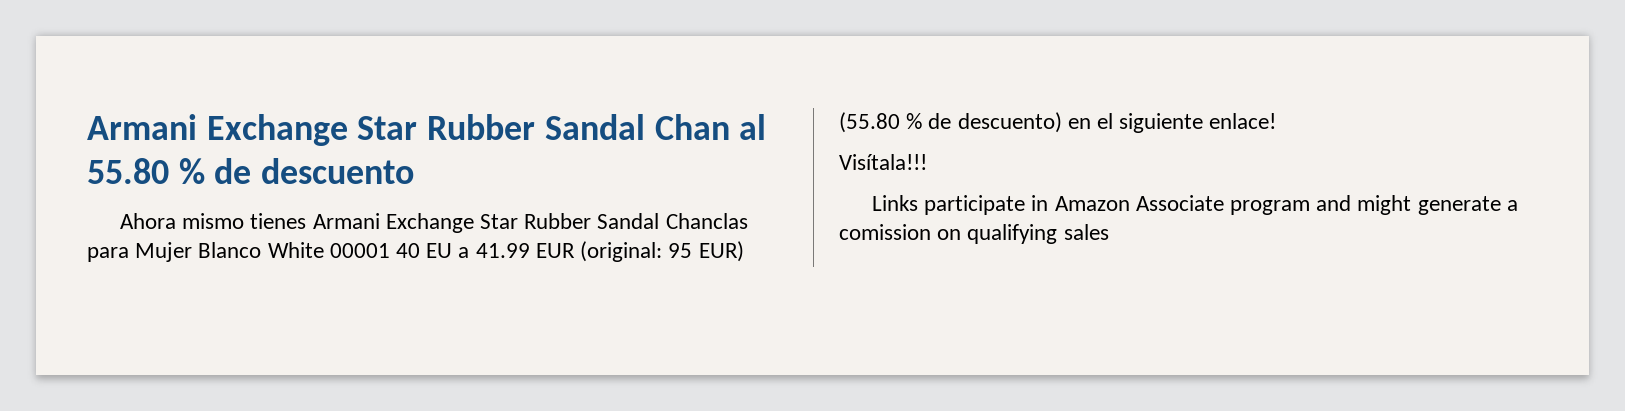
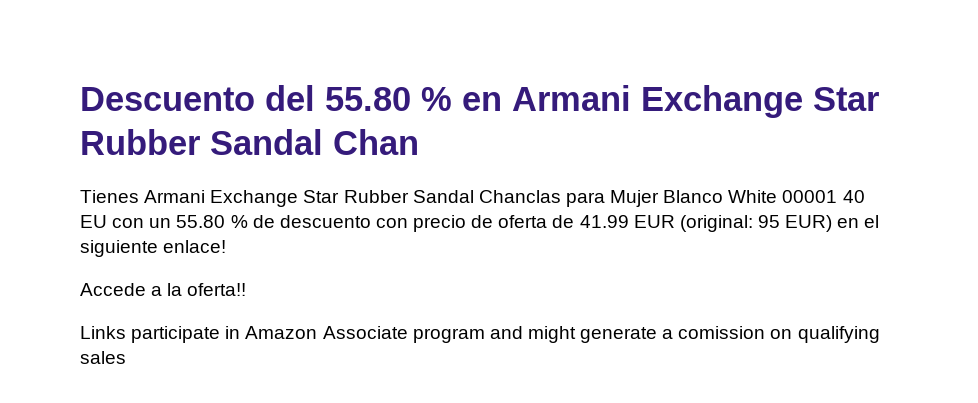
- Armani Exchange Star Rubber Sandal Chan al 55.80 % de descuento
- Ahora mismo tienes Armani Exchange Star Rubber Sandal Chanclas para Mujer Blanco White 00001 40 EU a 41.99 EUR (original: 95 EUR) (55.80 % de descuento) en el siguiente enlace!
+ Descuento del 55.80 % en Armani Exchange Star Rubber Sandal Chan
+ Tienes Armani Exchange Star Rubber Sandal Chanclas para Mujer Blanco White 00001 40 EU con un 55.80 % de descuento con precio de oferta de 41.99 EUR (original: 95 EUR) en el siguiente enlace!
- Visítala!!!
+ Accede a la oferta!!

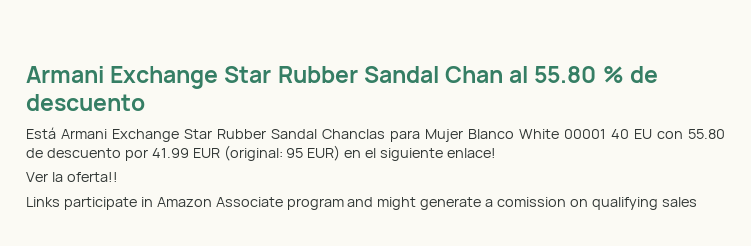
- Descuento del 55.80 % en Armani Exchange Star Rubber Sandal Chan
- Tienes Armani Exchange Star Rubber Sandal Chanclas para Mujer Blanco White 00001 40 EU con un 55.80 % de descuento con precio de oferta de 41.99 EUR (original: 95 EUR) en el siguiente enlace!
+ Armani Exchange Star Rubber Sandal Chan al 55.80 % de descuento
+ Está Armani Exchange Star Rubber Sandal Chanclas para Mujer Blanco White 00001 40 EU con 55.80 de descuento por 41.99 EUR (original: 95 EUR) en el siguiente enlace!
- Accede a la oferta!!
+ Ver la oferta!!

